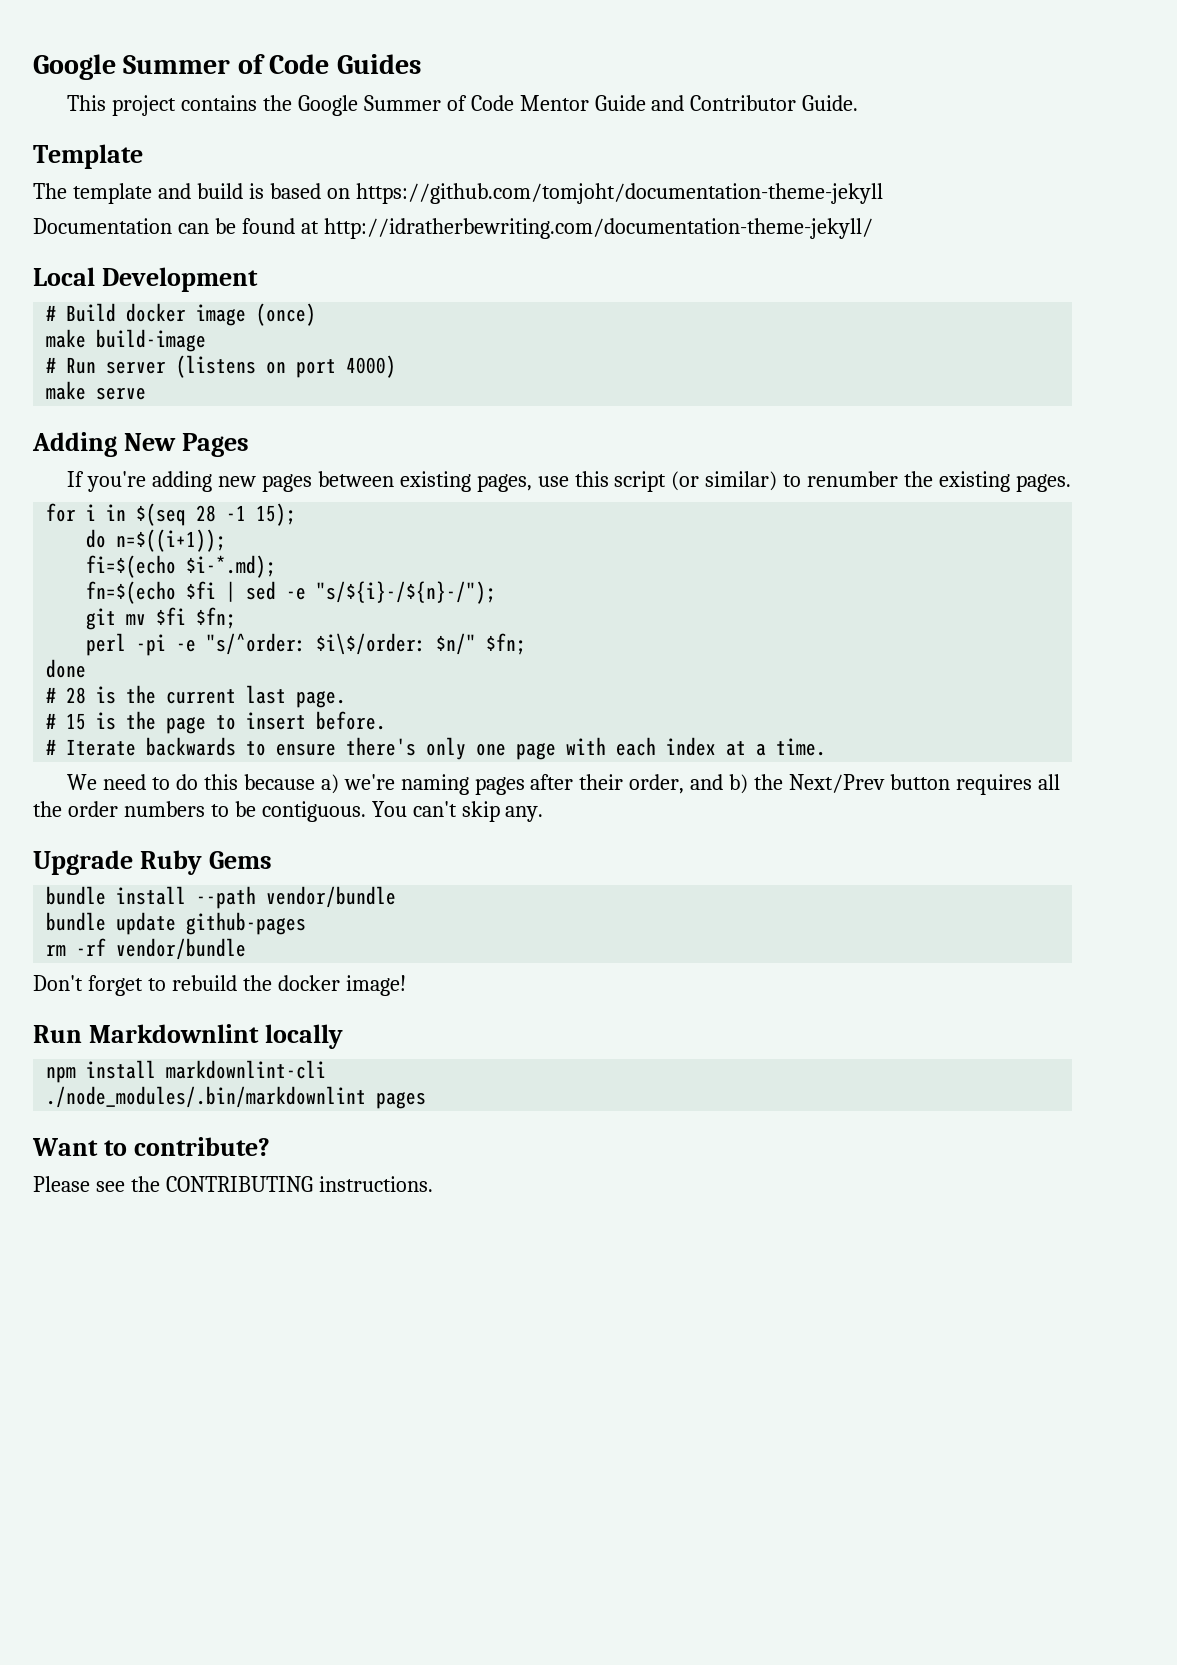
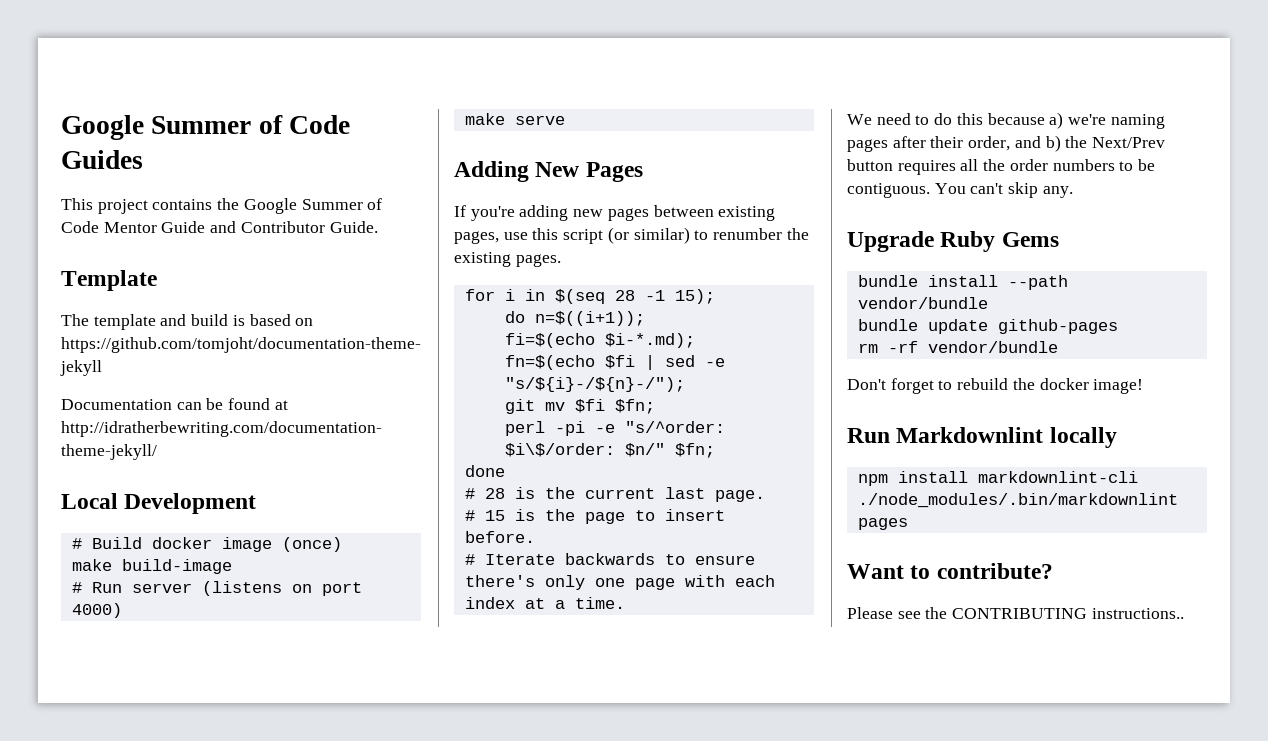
- Please see the CONTRIBUTING instructions.
+ Please see the CONTRIBUTING instructions..

